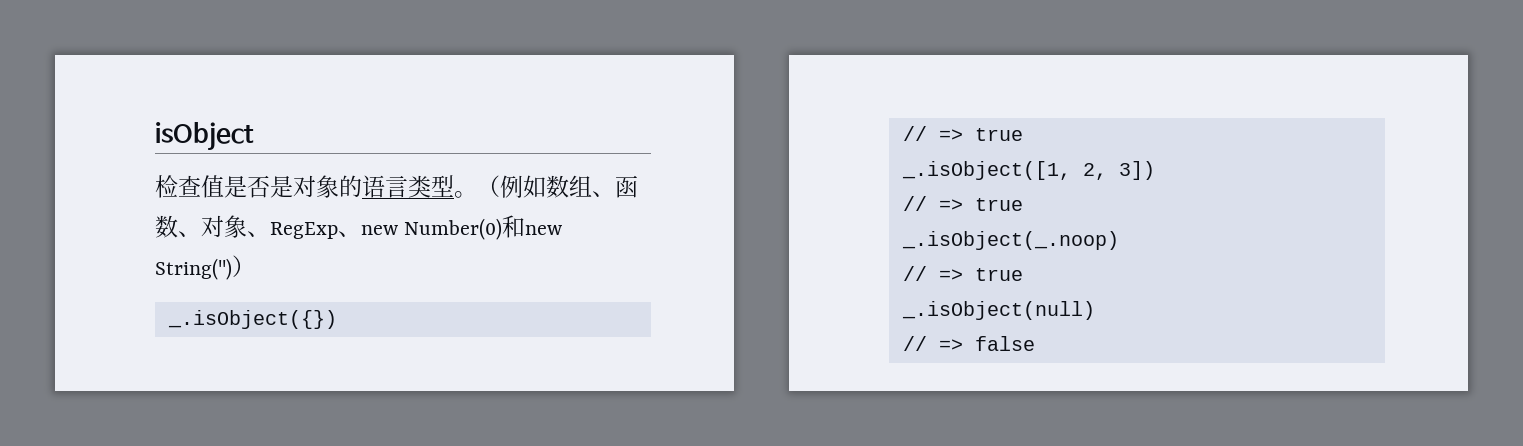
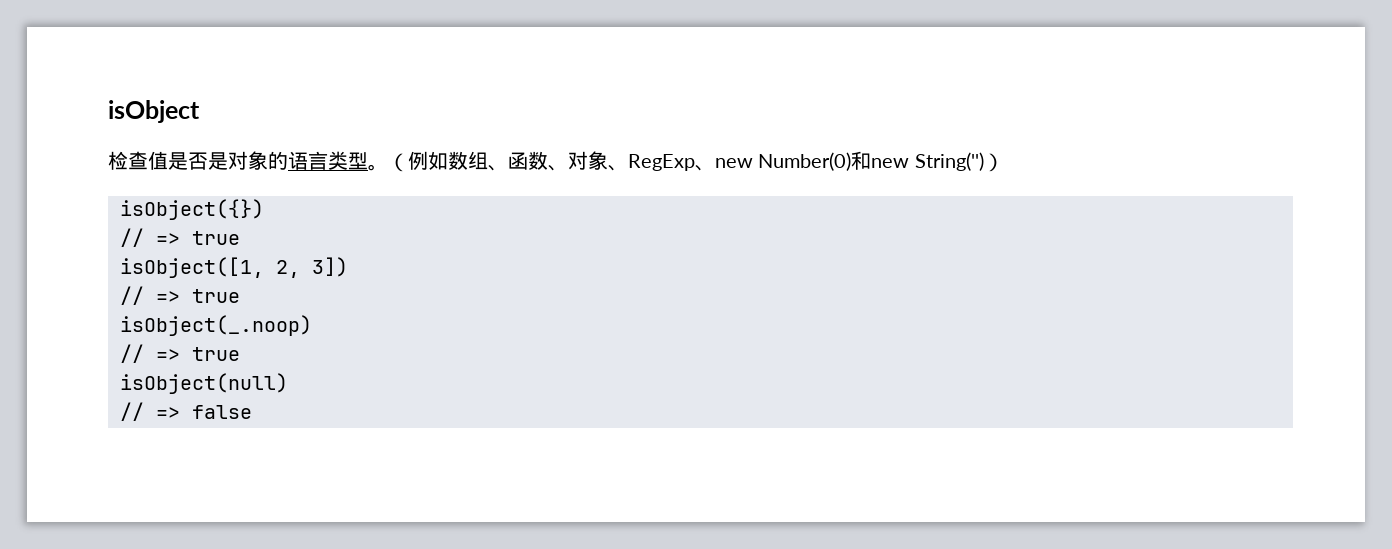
- _.isObject({})
+ isObject({})
  // => true
- _.isObject([1, 2, 3])
+ isObject([1, 2, 3])
- _.isObject(_.noop)
+ isObject(_.noop)
  // => true
- _.isObject(null)
+ isObject(null)

